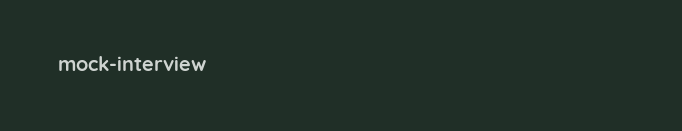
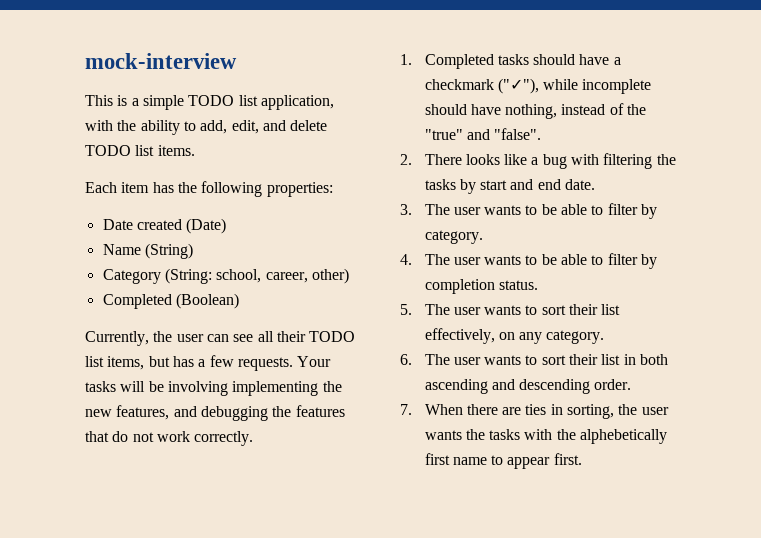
+ This is a simple TODO list application, with the ability to add, edit, and delete TODO list items.
+ Each item has the following properties:
+ Date created (Date)
+ Name (String)
+ Category (String: school, career, other)
+ Completed (Boolean)
+ Currently, the user can see all their TODO list items, but has a few requests. Your tasks will be involving implementing the new features, and debugging the features that do not work correctly.
+ 1. Completed tasks should have a checkmark ("✓"), while incomplete should have nothing, instead of the "true" and "false".
+ 2. There looks like a bug with filtering the tasks by start and end date.
+ 3. The user wants to be able to filter by category.
+ 4. The user wants to be able to filter by completion status.
+ 5. The user wants to sort their list effectively, on any category.
+ 6. The user wants to sort their list in both ascending and descending order.
+ 7. When there are ties in sorting, the user wants the tasks with the alphebetically first name to appear first.

